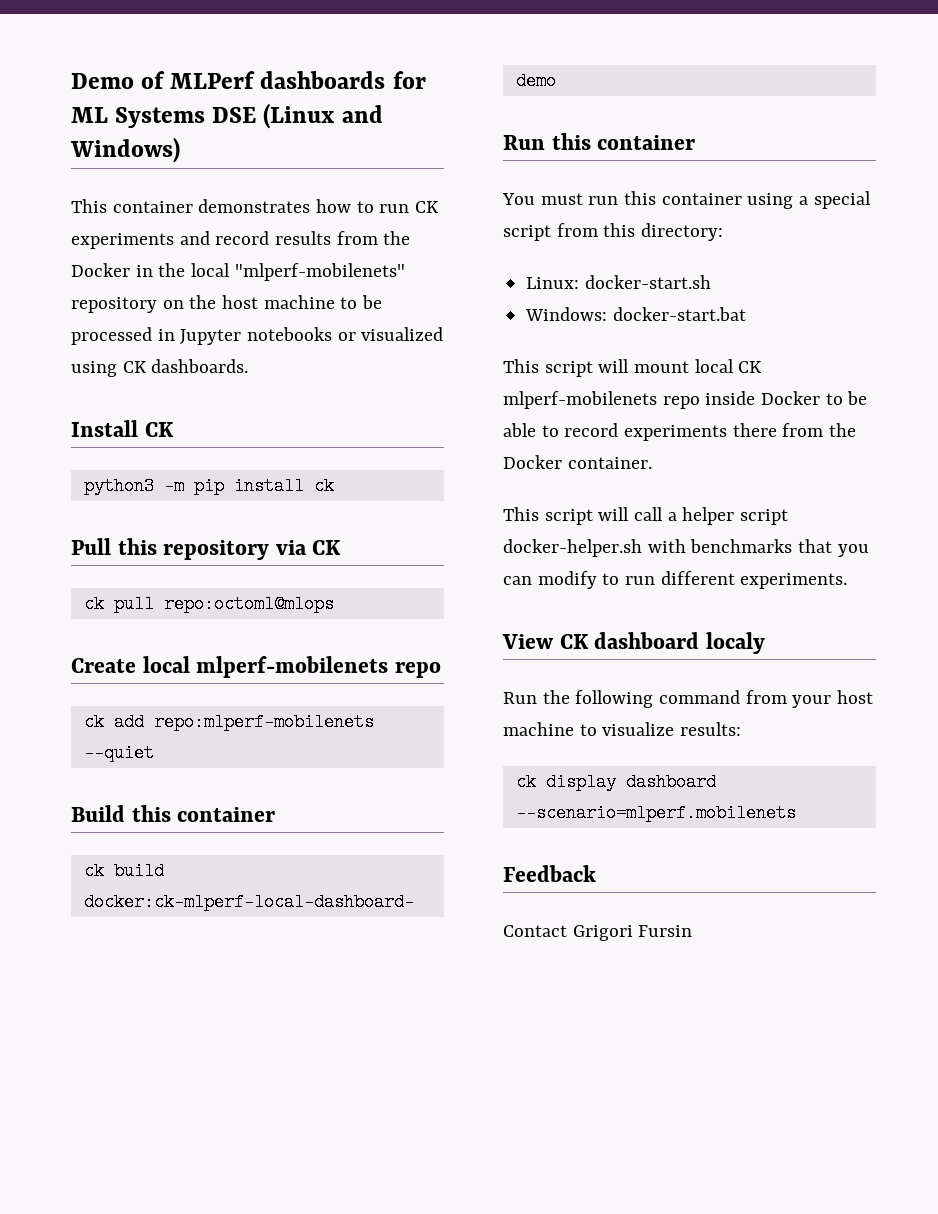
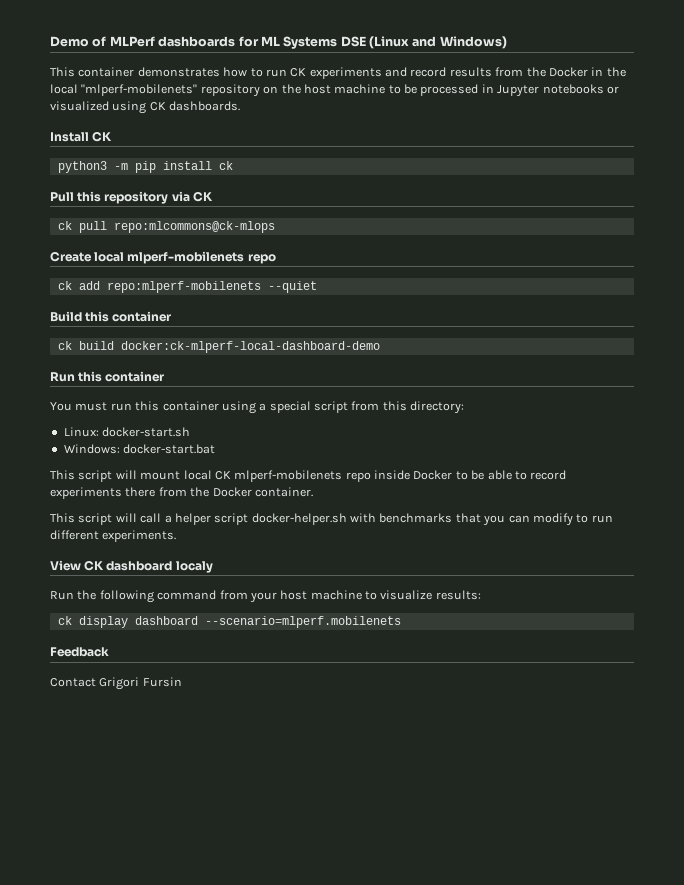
- ck pull repo:octoml@mlops
+ ck pull repo:mlcommons@ck-mlops

